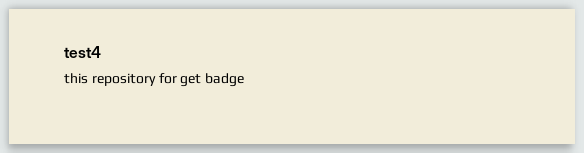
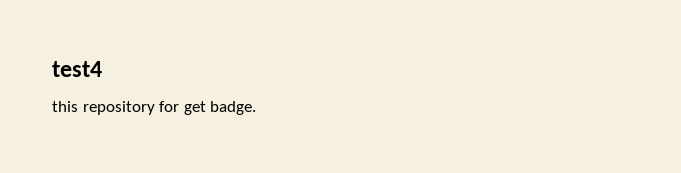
- this repository for get badge
+ this repository for get badge.

